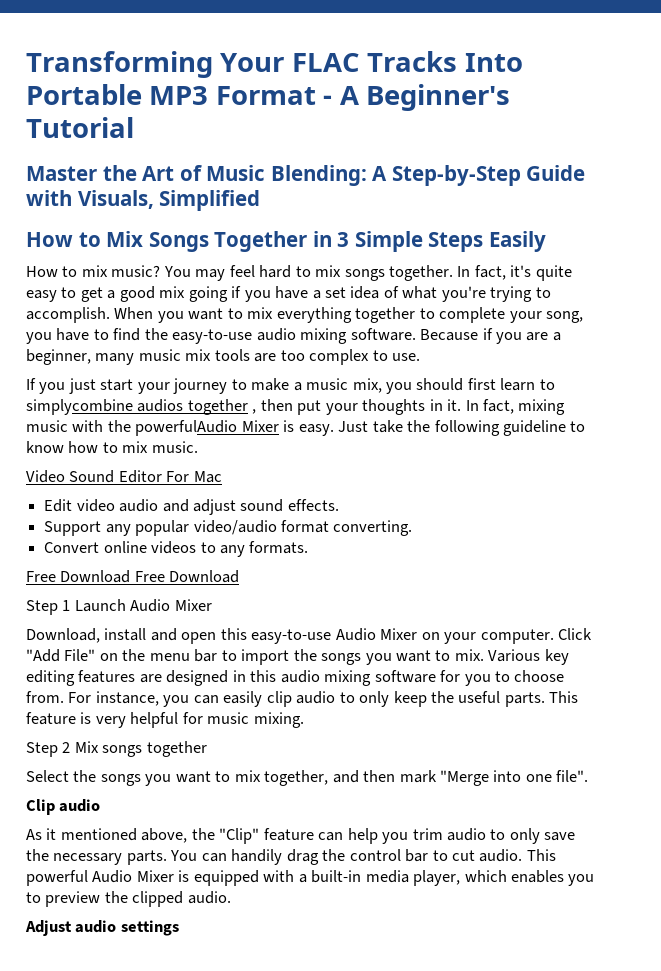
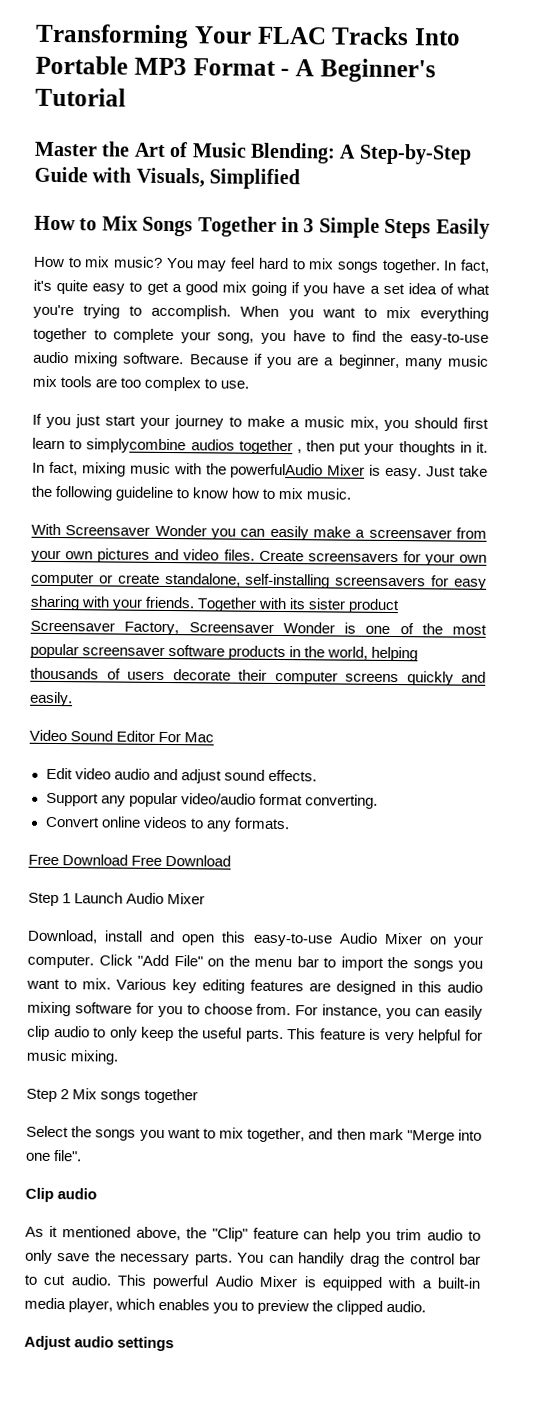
+ With Screensaver Wonder you can easily make a screensaver from your own pictures and video files. Create screensavers for your own computer or create standalone, self-installing screensavers for easy sharing with your friends. Together with its sister product Screensaver Factory, Screensaver Wonder is one of the most popular screensaver software products in the world, helping thousands of users decorate their computer screens quickly and easily.

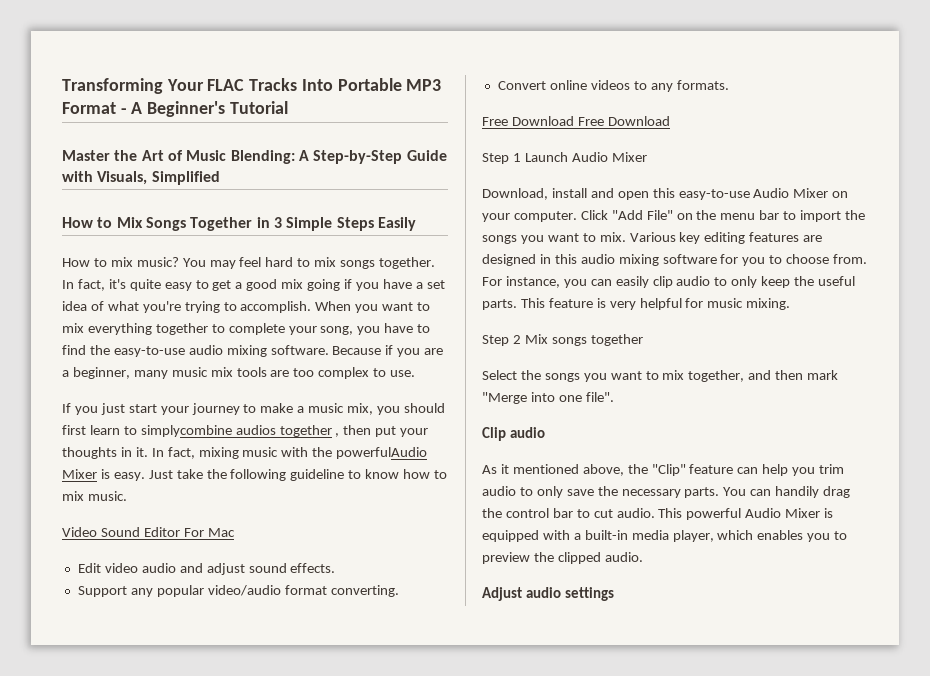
- With Screensaver Wonder you can easily make a screensaver from your own pictures and video files. Create screensavers for your own computer or create standalone, self-installing screensavers for easy sharing with your friends. Together with its sister product Screensaver Factory, Screensaver Wonder is one of the most popular screensaver software products in the world, helping thousands of users decorate their computer screens quickly and easily.

